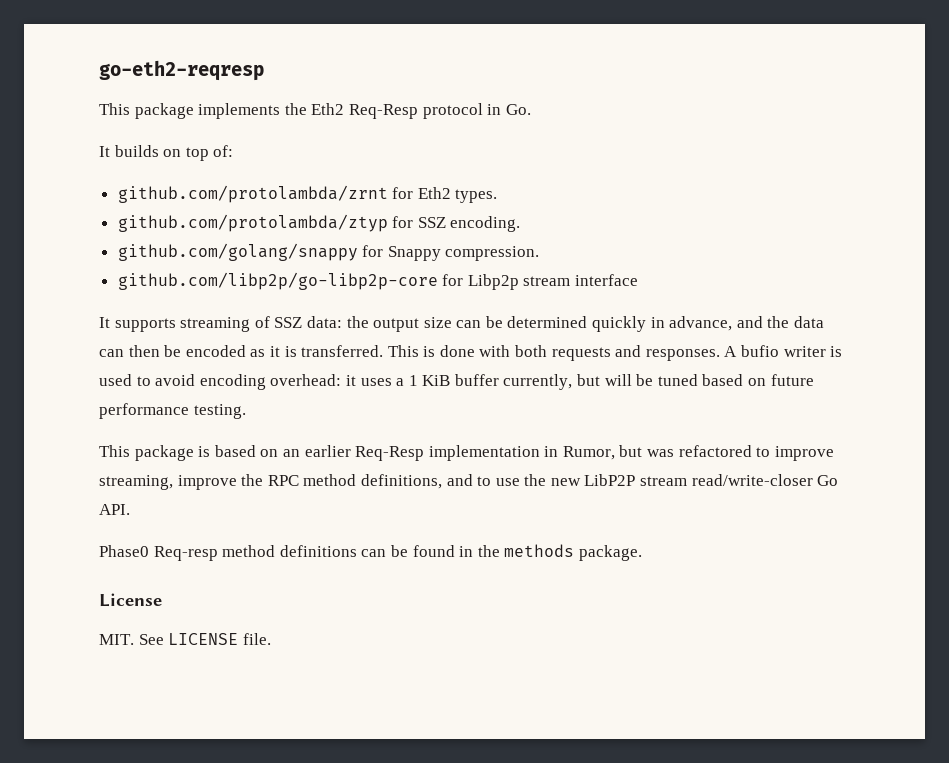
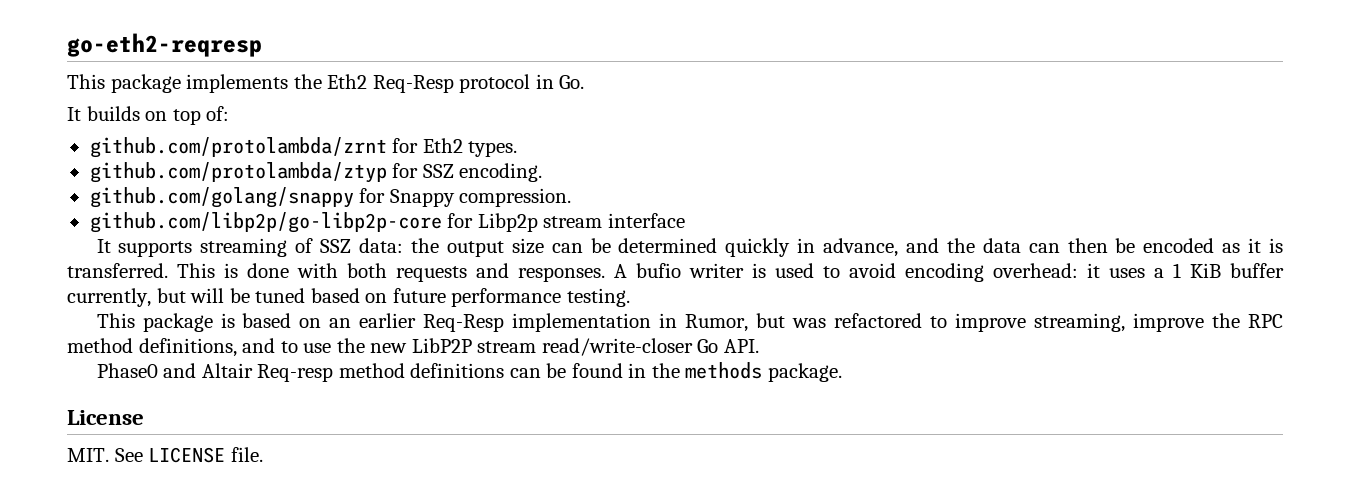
- Phase0 Req-resp method definitions can be found in the methods package.
+ Phase0 and Altair Req-resp method definitions can be found in the methods package.

